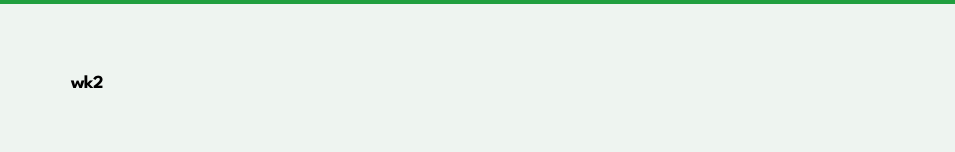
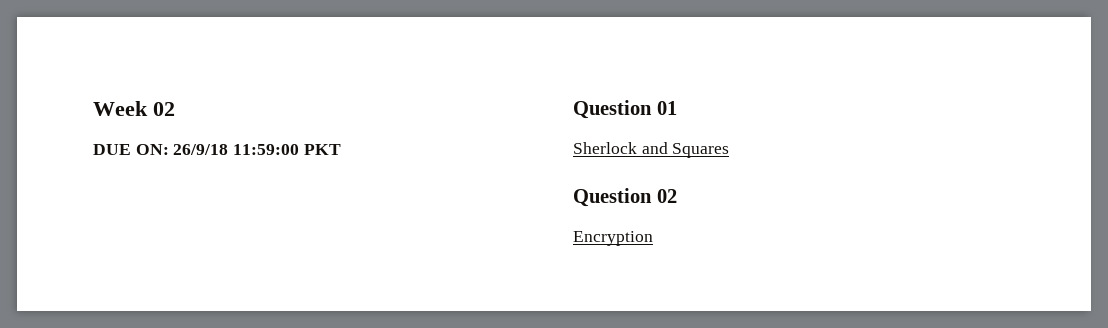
- wk2
+ Week 02
+ DUE ON: 26/9/18 11:59:00 PKT
+ Question 01
+ Sherlock and Squares
+ Question 02
+ Encryption

